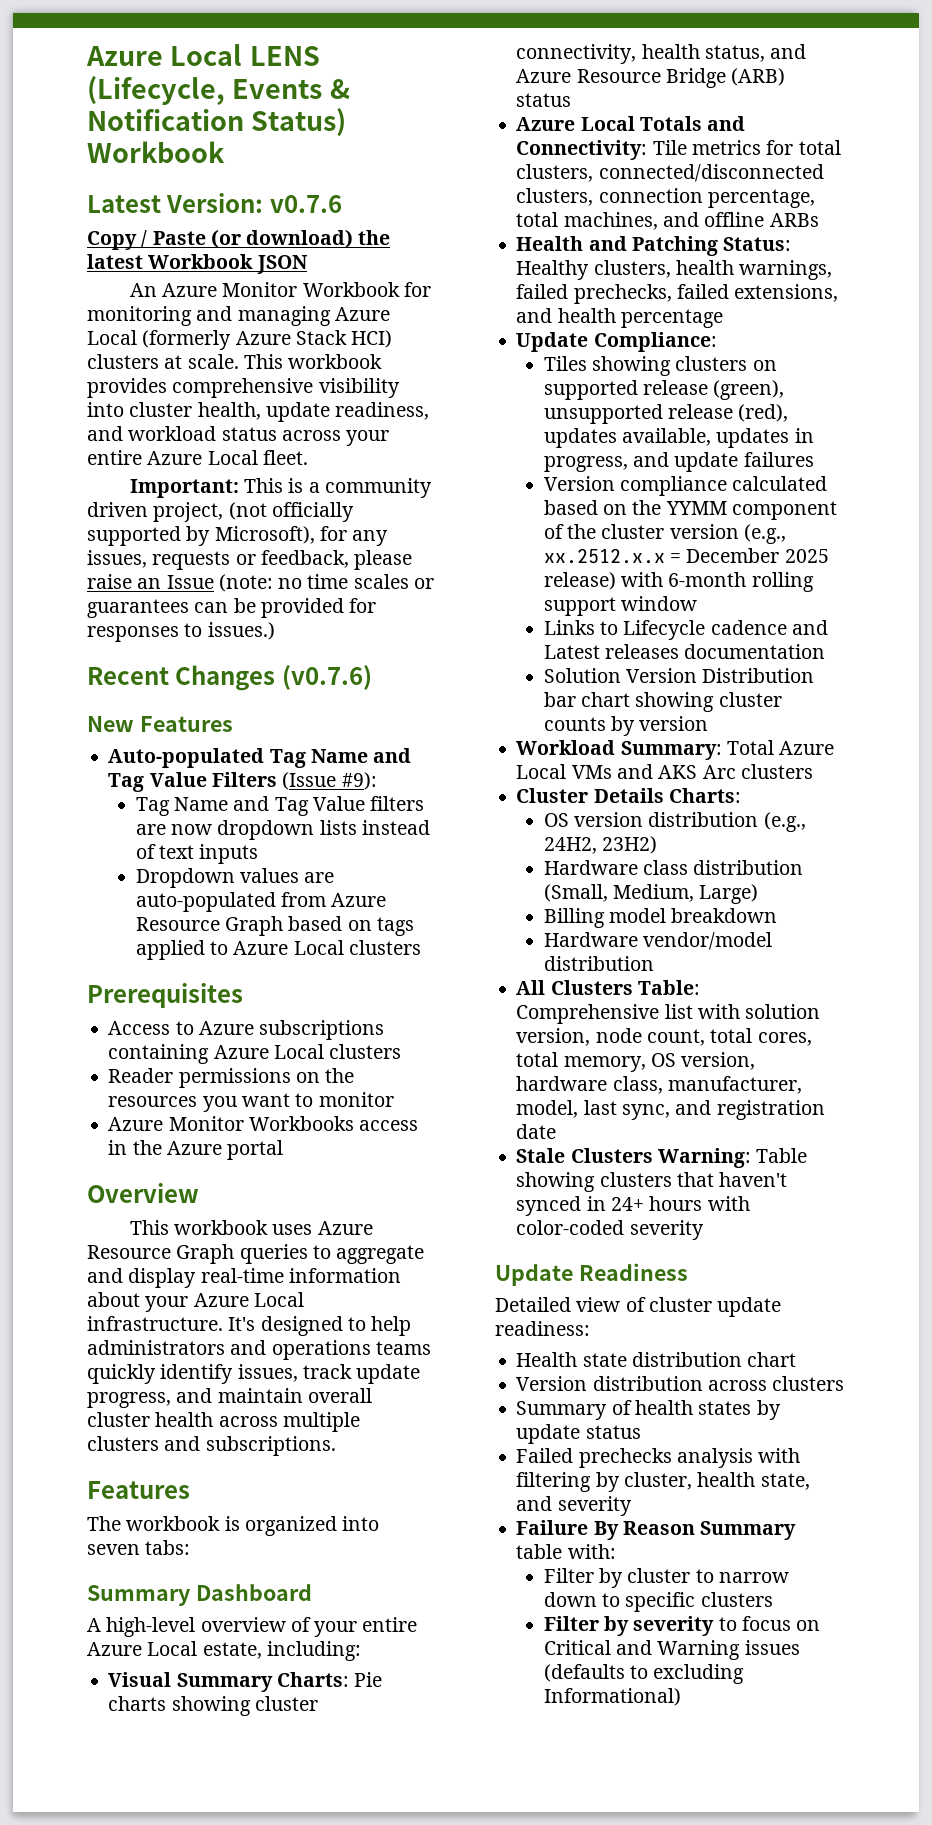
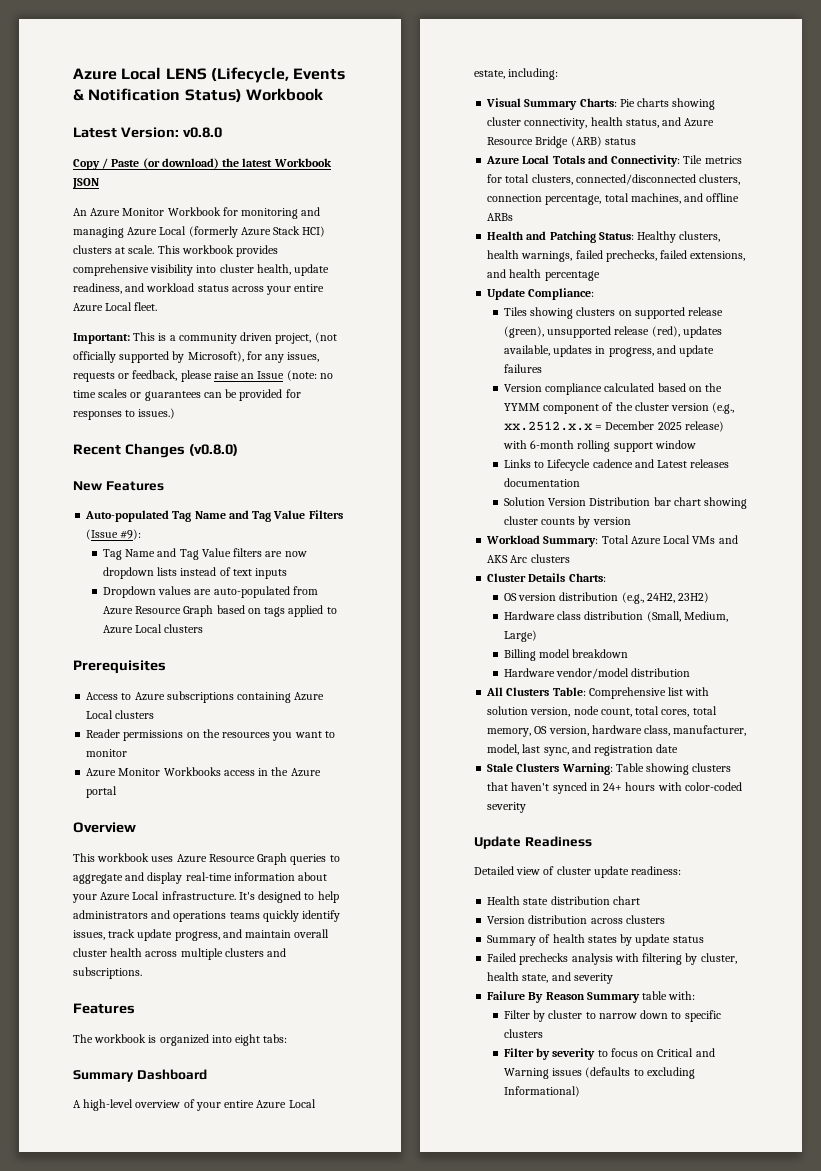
- Latest Version: v0.7.6
+ Latest Version: v0.8.0
- Recent Changes (v0.7.6)
+ Recent Changes (v0.8.0)
- The workbook is organized into seven tabs:
+ The workbook is organized into eight tabs:

